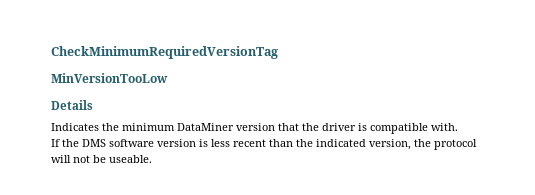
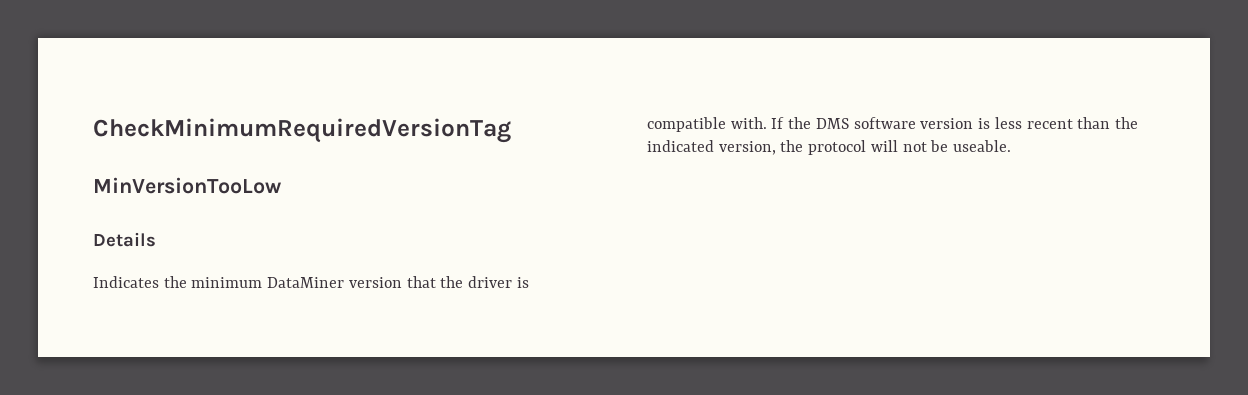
- Indicates the minimum DataMiner version that the driver is compatible with.
- If the DMS software version is less recent than the indicated version, the protocol will not be useable.
+ Indicates the minimum DataMiner version that the driver is compatible with. If the DMS software version is less recent than the indicated version, the protocol will not be useable.

